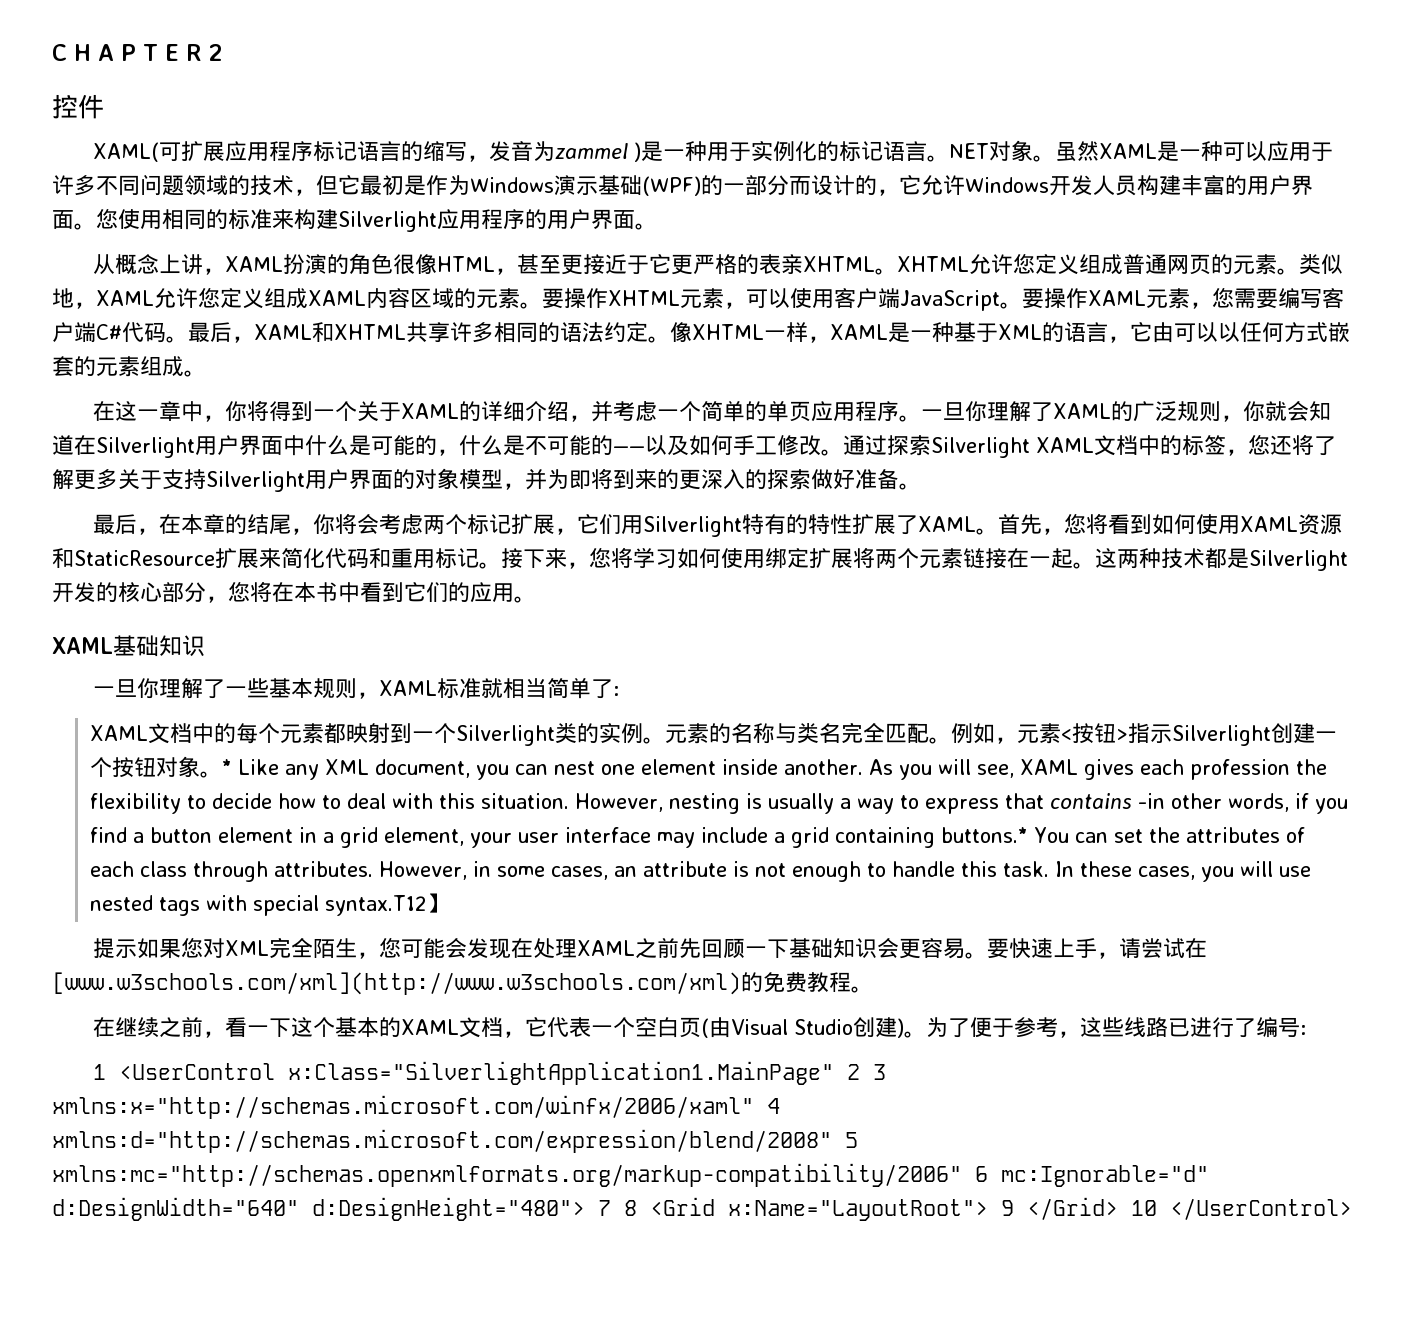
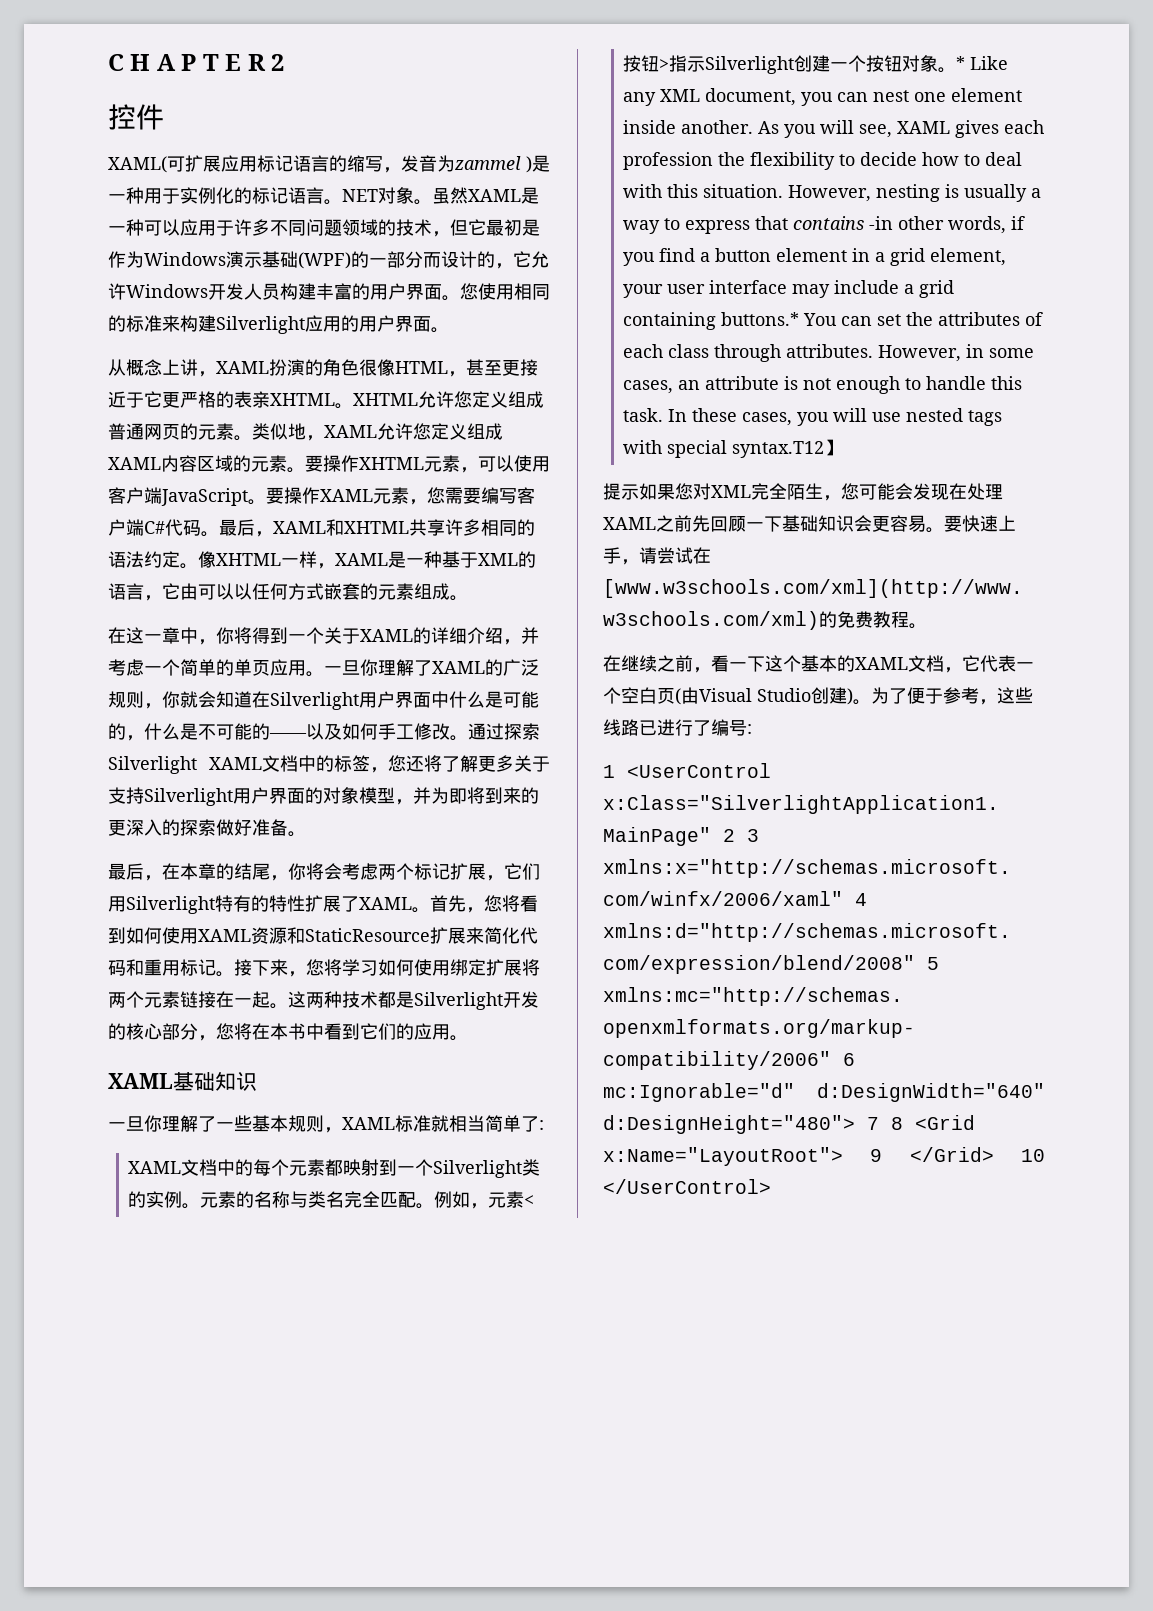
- XAML(可扩展应用程序标记语言的缩写，发音为zammel )是一种用于实例化的标记语言。
+ XAML(可扩展应用标记语言的缩写，发音为zammel )是一种用于实例化的标记语言。
- 您使用相同的标准来构建Silverlight应用程序的用户界面。
+ 您使用相同的标准来构建Silverlight应用的用户界面。
- 在这一章中，你将得到一个关于XAML的详细介绍，并考虑一个简单的单页应用程序。
+ 在这一章中，你将得到一个关于XAML的详细介绍，并考虑一个简单的单页应用。

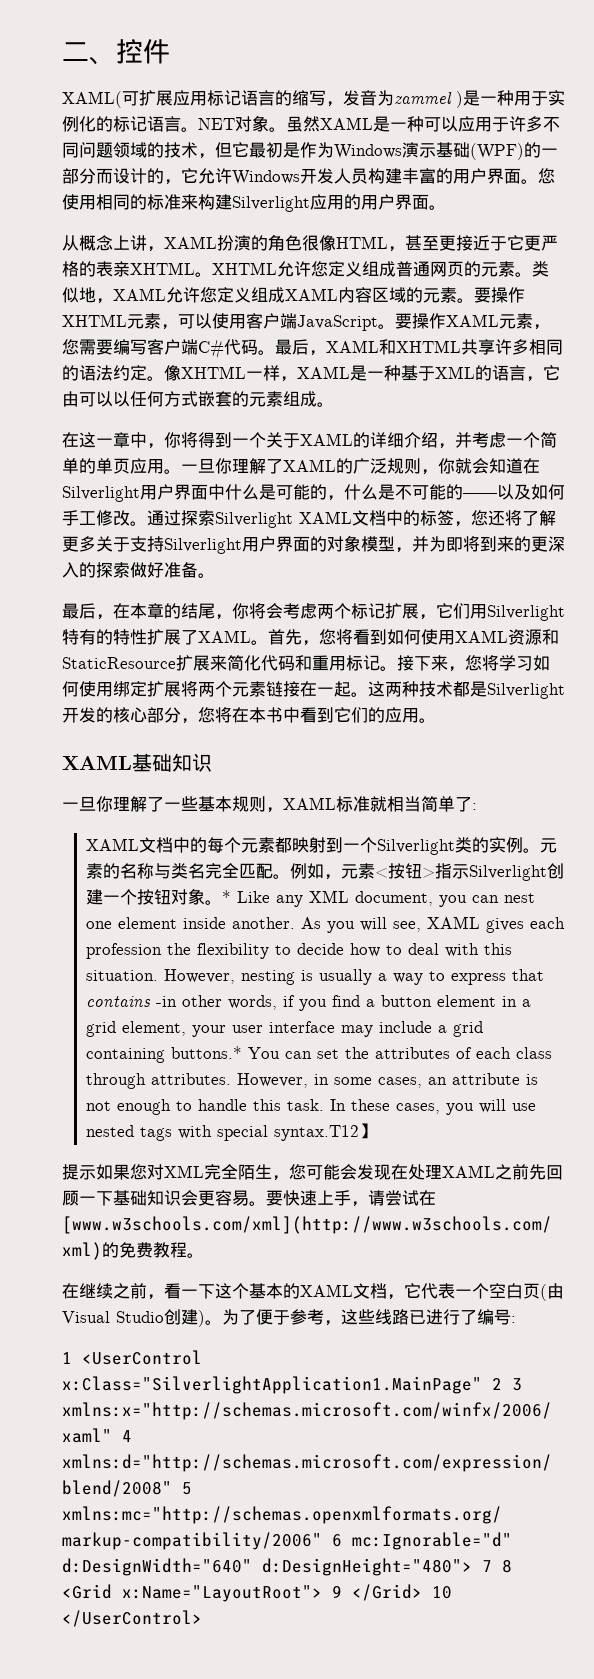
- C H A P T E R 2
- 控件
+ 二、控件

